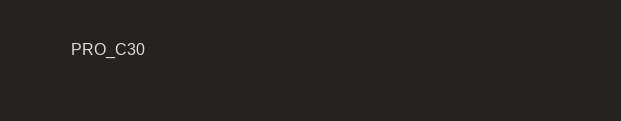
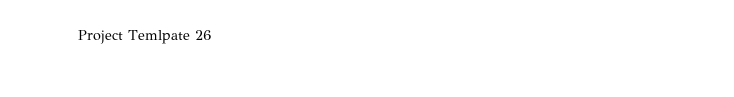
- PRO_C30
+ Project Temlpate 26

